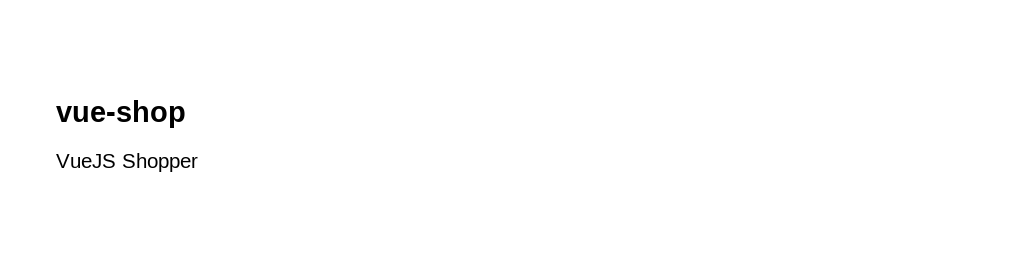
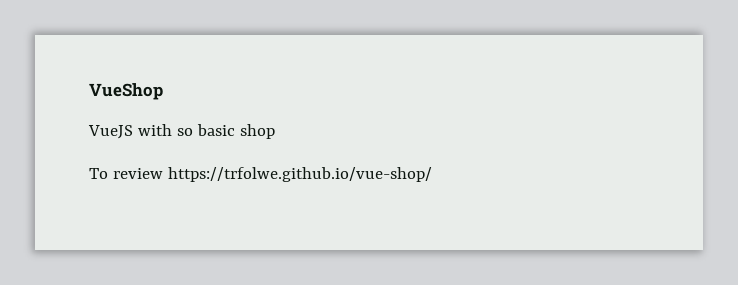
- vue-shop
+ VueShop
- VueJS Shopper
+ VueJS with so basic shop
+ To review https://trfolwe.github.io/vue-shop/

